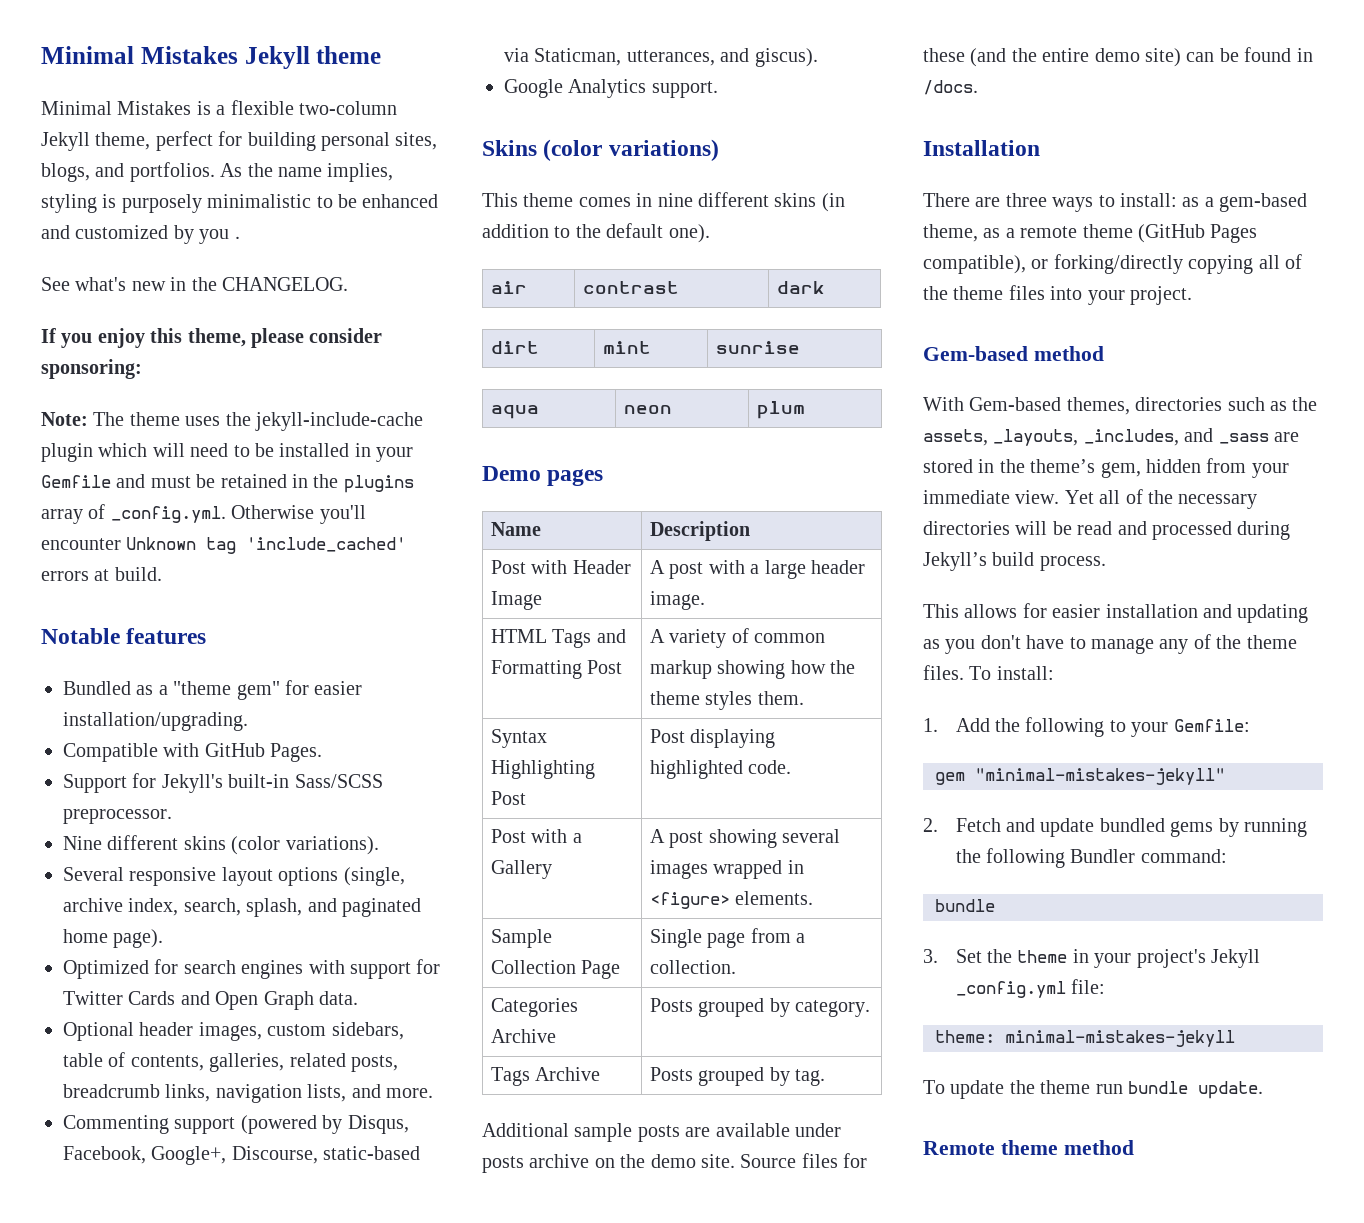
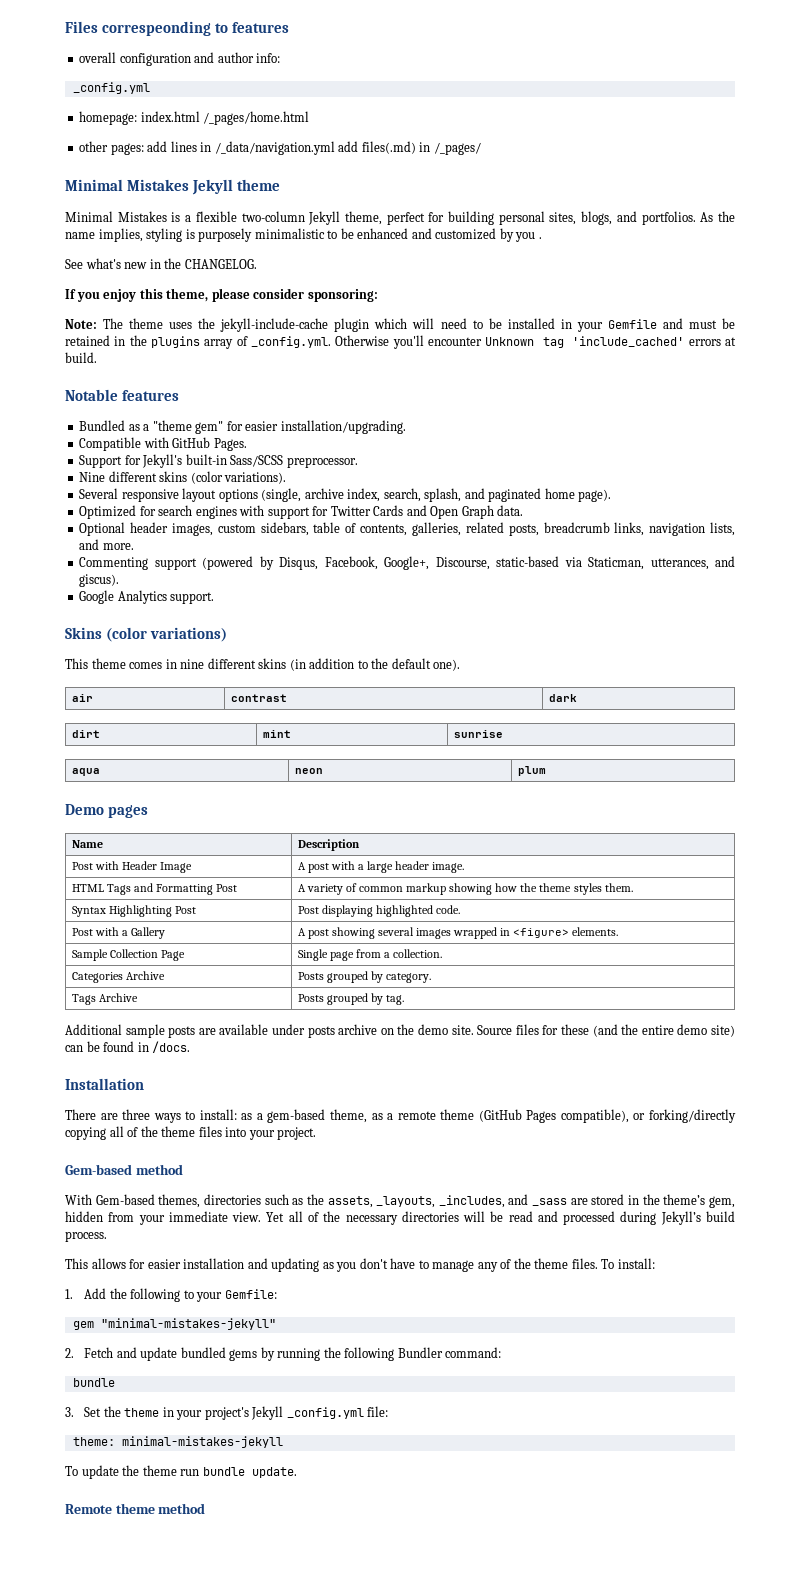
+ Files correspeonding to features
+ overall configuration and author info:
+ _config.yml
+ homepage: index.html /_pages/home.html
+ other pages: add lines in /_data/navigation.yml add files(.md) in /_pages/

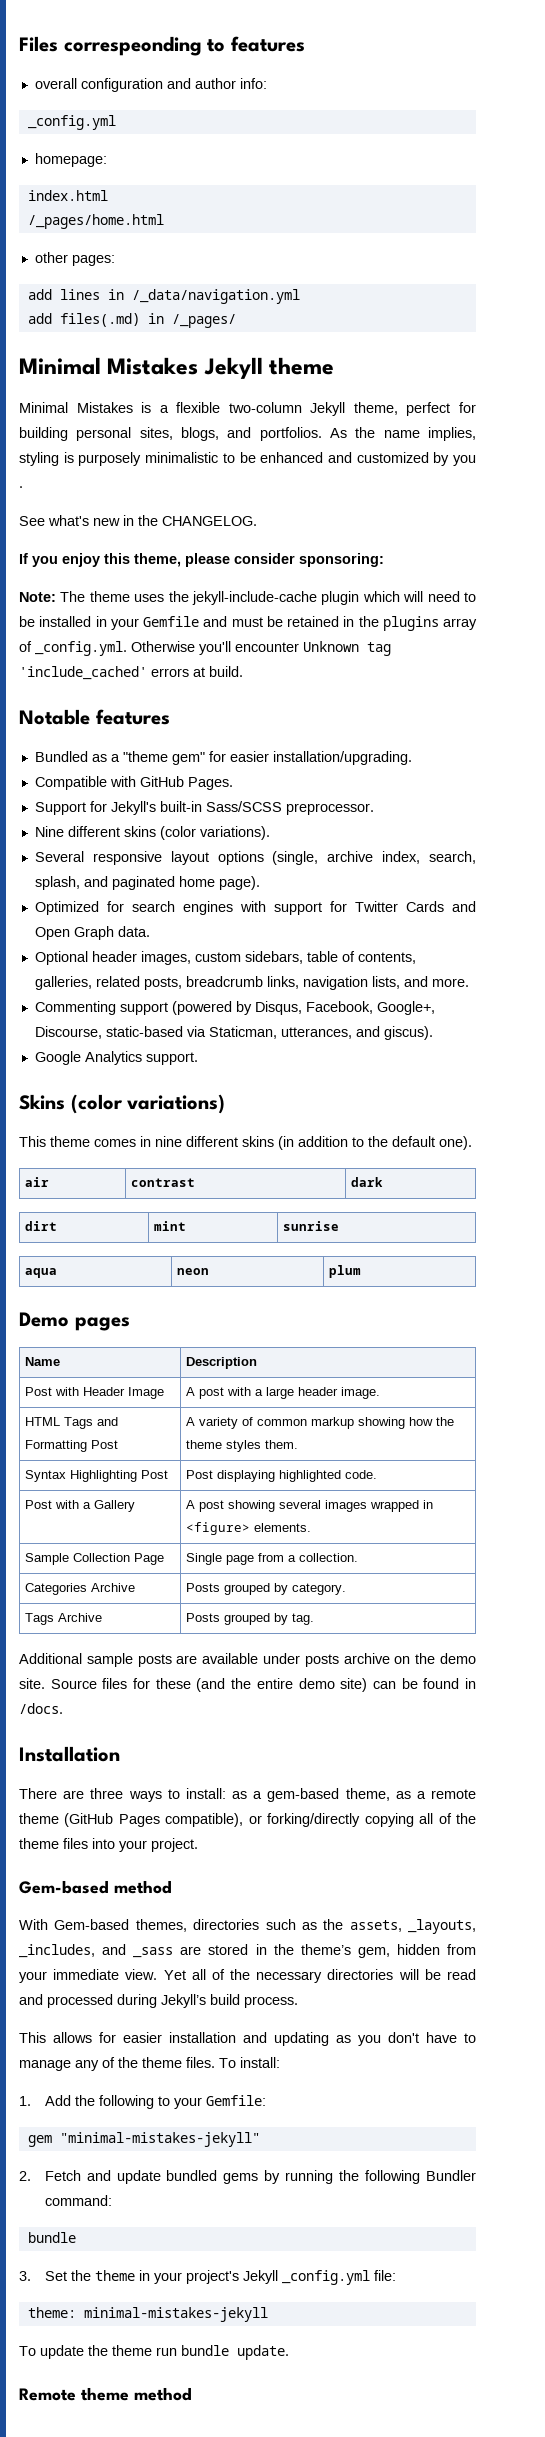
- homepage: index.html /_pages/home.html
+ homepage:
+ index.html
+ /_pages/home.html
- other pages: add lines in /_data/navigation.yml add files(.md) in /_pages/
+ other pages:
+ add lines in /_data/navigation.yml
+ add files(.md) in /_pages/

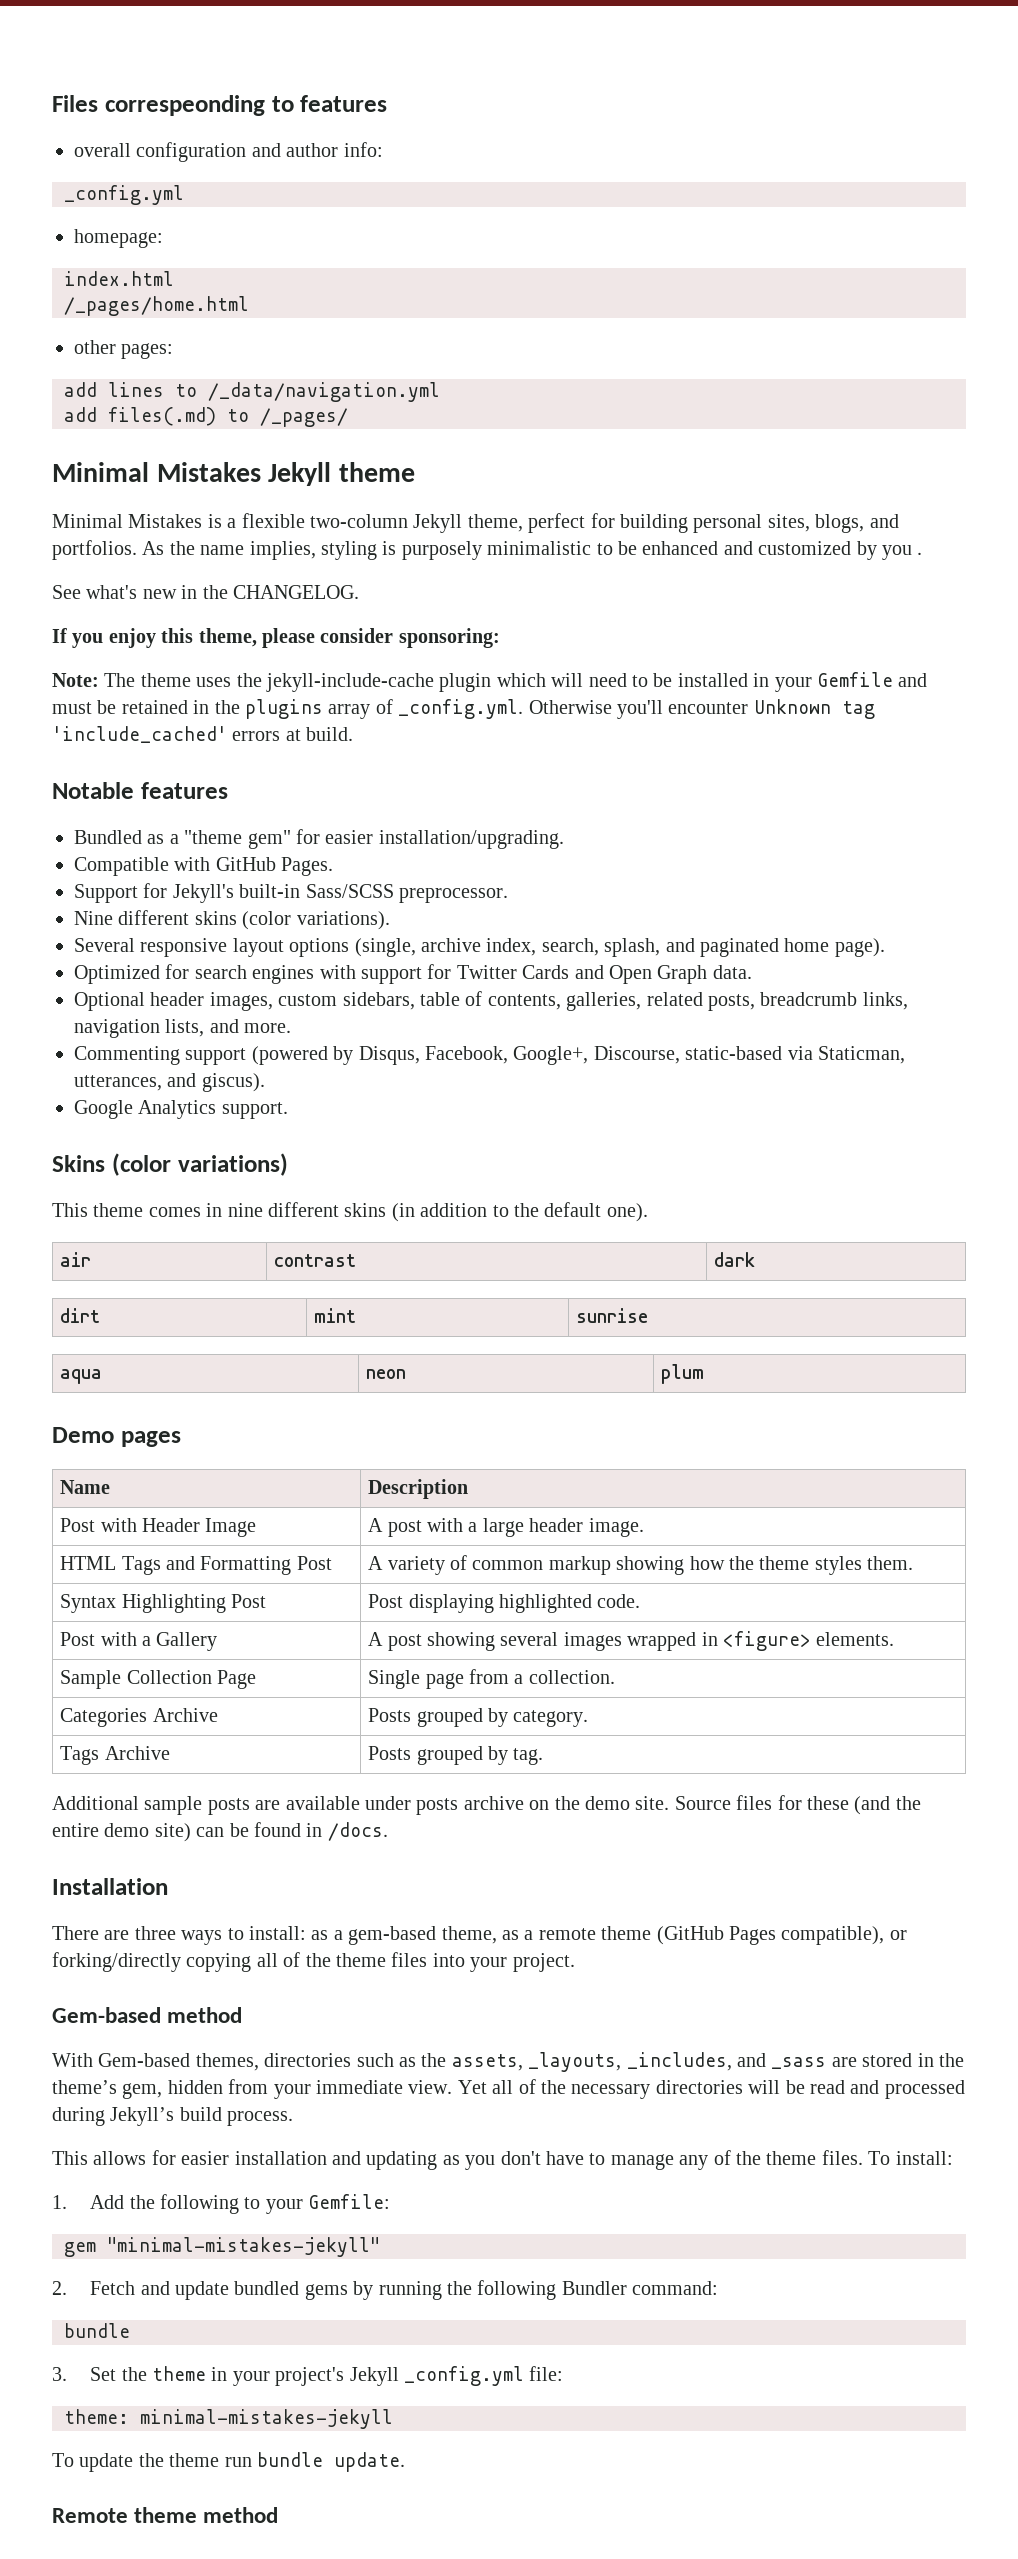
- add lines in /_data/navigation.yml
+ add lines to /_data/navigation.yml
- add files(.md) in /_pages/
+ add files(.md) to /_pages/

